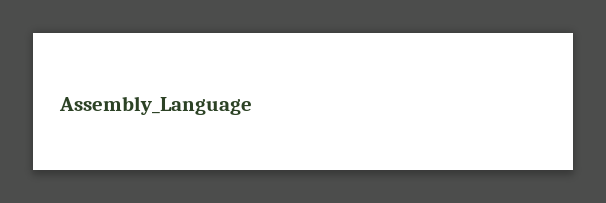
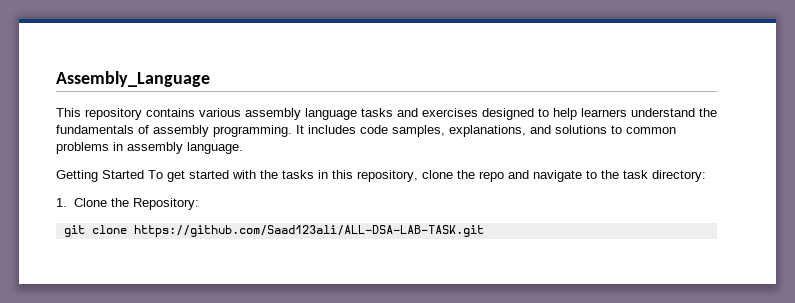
+ This repository contains various assembly language tasks and exercises designed to help learners understand the fundamentals of assembly programming. It includes code samples, explanations, and solutions to common problems in assembly language.
+ Getting Started To get started with the tasks in this repository, clone the repo and navigate to the task directory:
+ 1. Clone the Repository:
+ git clone https://github.com/Saad123ali/ALL-DSA-LAB-TASK.git

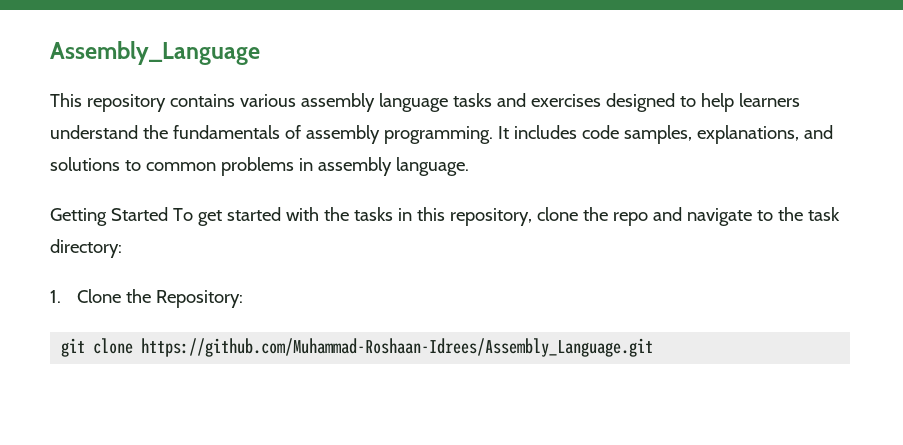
- git clone https://github.com/Saad123ali/ALL-DSA-LAB-TASK.git
+ git clone https://github.com/Muhammad-Roshaan-Idrees/Assembly_Language.git

